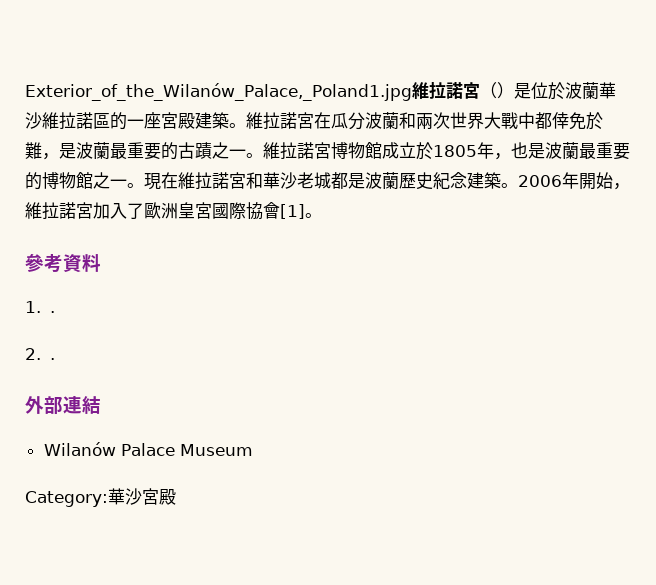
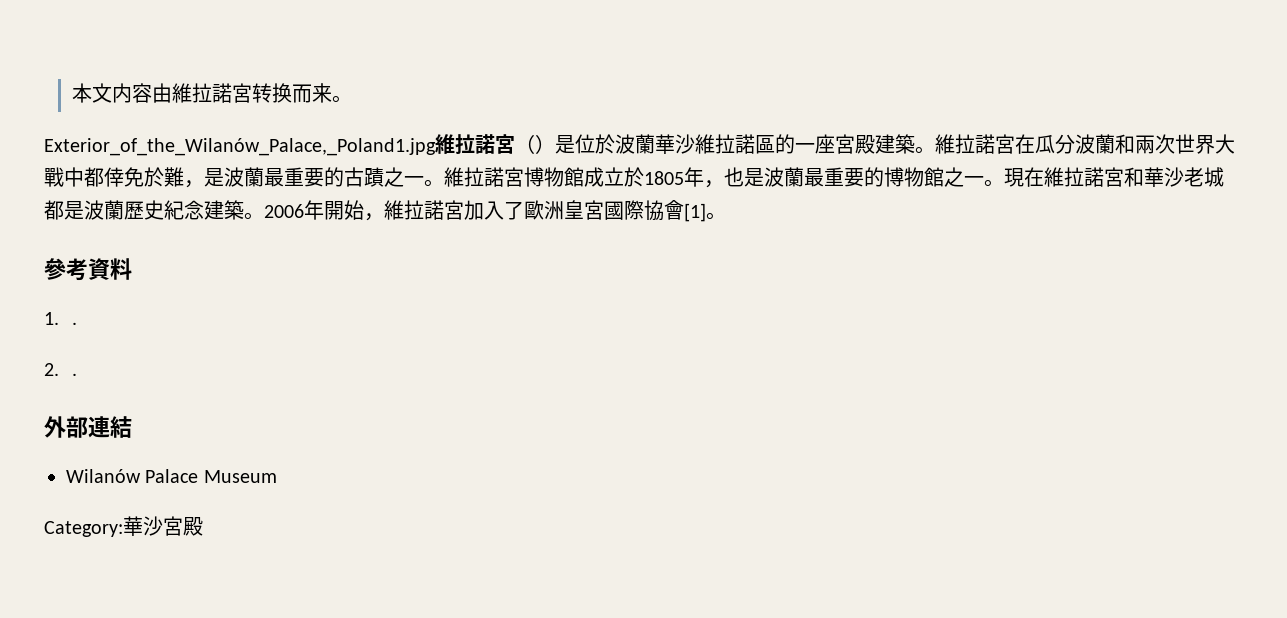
+ 本文内容由維拉諾宮转换而来。

